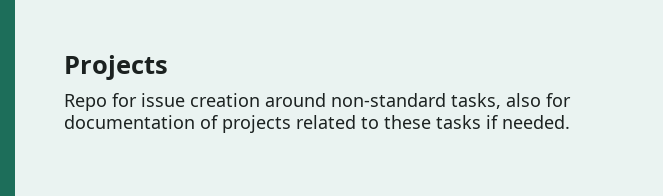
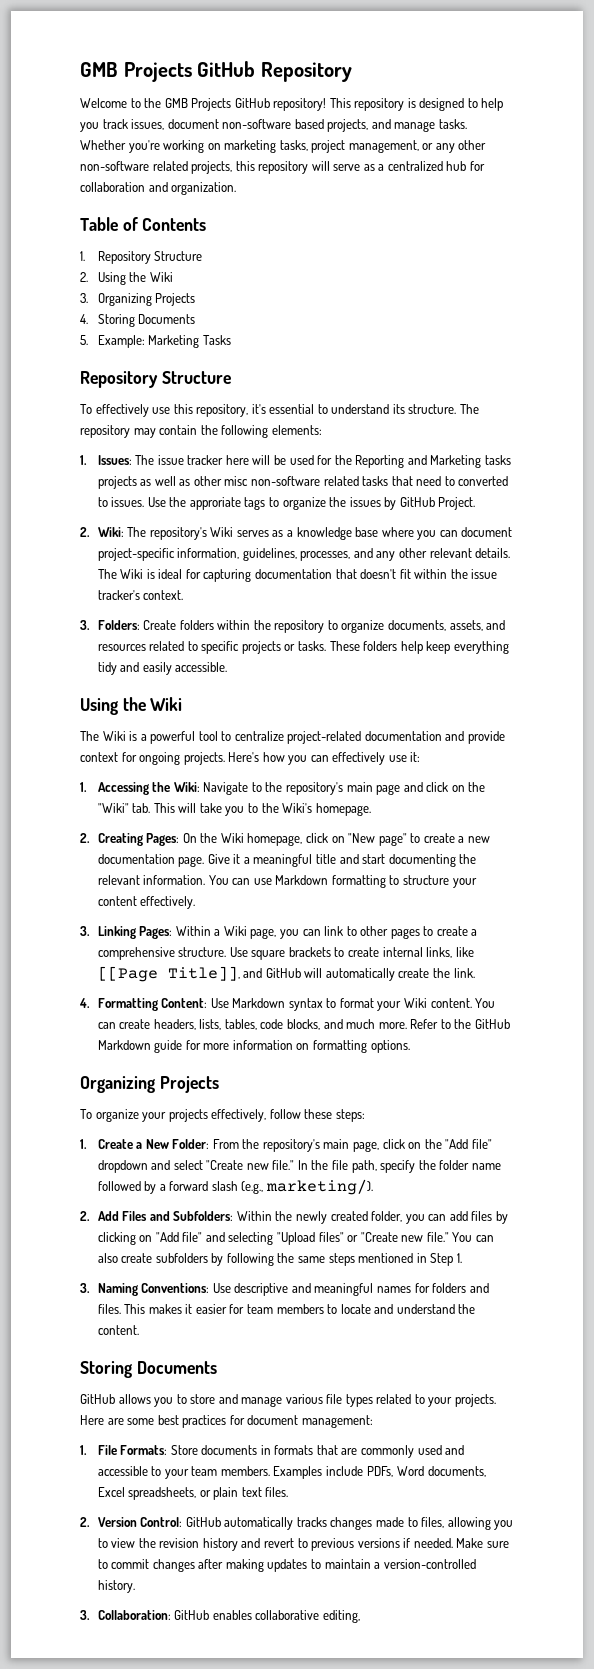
- Projects
- Repo for issue creation around non-standard tasks, also for documentation of projects related to these tasks if needed.
+ GMB Projects GitHub Repository
+ Welcome to the GMB Projects GitHub repository! This repository is designed to help you track issues, document non-software based projects, and manage tasks. Whether you're working on marketing tasks, project management, or any other non-software related projects, this repository will serve as a centralized hub for collaboration and organization.
+ Table of Contents
+ 1. Repository Structure
+ 2. Using the Wiki
+ 3. Organizing Projects
+ 4. Storing Documents
+ 5. Example: Marketing Tasks
+ Repository Structure
+ To effectively use this repository, it's essential to understand its structure. The repository may contain the following elements:
+ 1. Issues: The issue tracker here will be used for the Reporting and Marketing tasks projects as well as other misc non-software related tasks that need to converted to issues. Use the approriate tags to organize the issues by GitHub Project.
+ 2. Wiki: The repository's Wiki serves as a knowledge base where you can document project-specific information, guidelines, processes, and any other relevant details. The Wiki is ideal for capturing documentation that doesn't fit within the issue tracker's context.
+ 3. Folders: Create folders within the repository to organize documents, assets, and resources related to specific projects or tasks. These folders help keep everything tidy and easily accessible.
+ Using the Wiki
+ The Wiki is a powerful tool to centralize project-related documentation and provide context for ongoing projects. Here's how you can effectively use it:
+ 1. Accessing the Wiki: Navigate to the repository's main page and click on the "Wiki" tab. This will take you to the Wiki's homepage.
+ 2. Creating Pages: On the Wiki homepage, click on "New page" to create a new documentation page. Give it a meaningful title and start documenting the relevant information. You can use Markdown formatting to structure your content effectively.
+ 3. Linking Pages: Within a Wiki page, you can link to other pages to create a comprehensive structure. Use square brackets to create internal links, like [[Page Title]], and GitHub will automatically create the link.
+ 4. Formatting Content: Use Markdown syntax to format your Wiki content. You can create headers, lists, tables, code blocks, and much more. Refer to the GitHub Markdown guide for more information on formatting options.
+ Organizing Projects
+ To organize your projects effectively, follow these steps:
+ 1. Create a New Folder: From the repository's main page, click on the "Add file" dropdown and select "Create new file." In the file path, specify the folder name followed by a forward slash (e.g., marketing/).
+ 2. Add Files and Subfolders: Within the newly created folder, you can add files by clicking on "Add file" and selecting "Upload files" or "Create new file." You can also create subfolders by following the same steps mentioned in Step 1.
+ 3. Naming Conventions: Use descriptive and meaningful names for folders and files. This makes it easier for team members to locate and understand the content.
+ Storing Documents
+ GitHub allows you to store and manage various file types related to your projects. Here are some best practices for document management:
+ 1. File Formats: Store documents in formats that are commonly used and accessible to your team members. Examples include PDFs, Word documents, Excel spreadsheets, or plain text files.
+ 2. Version Control: GitHub automatically tracks changes made to files, allowing you to view the revision history and revert to previous versions if needed. Make sure to commit changes after making updates to maintain a version-controlled history.
+ 3. Collaboration: GitHub enables collaborative editing,

